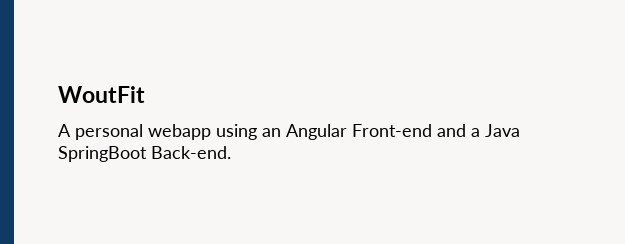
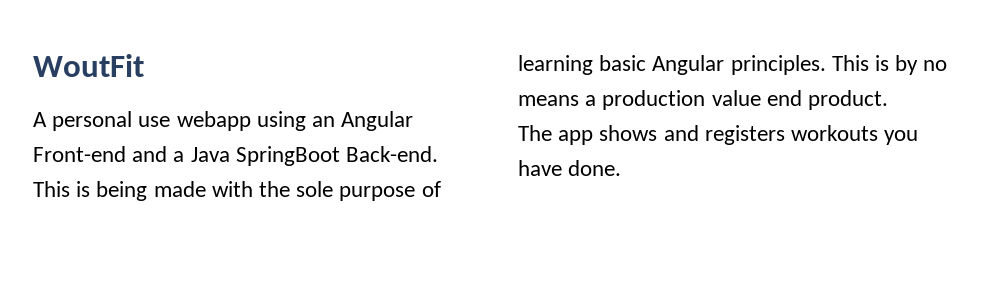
- A personal webapp using an Angular Front-end and a Java SpringBoot Back-end.
+ A personal use webapp using an Angular Front-end and a Java SpringBoot Back-end.
+ This is being made with the sole purpose of learning basic Angular principles. This is by no means a production value end product.
+ The app shows and registers workouts you have done.

